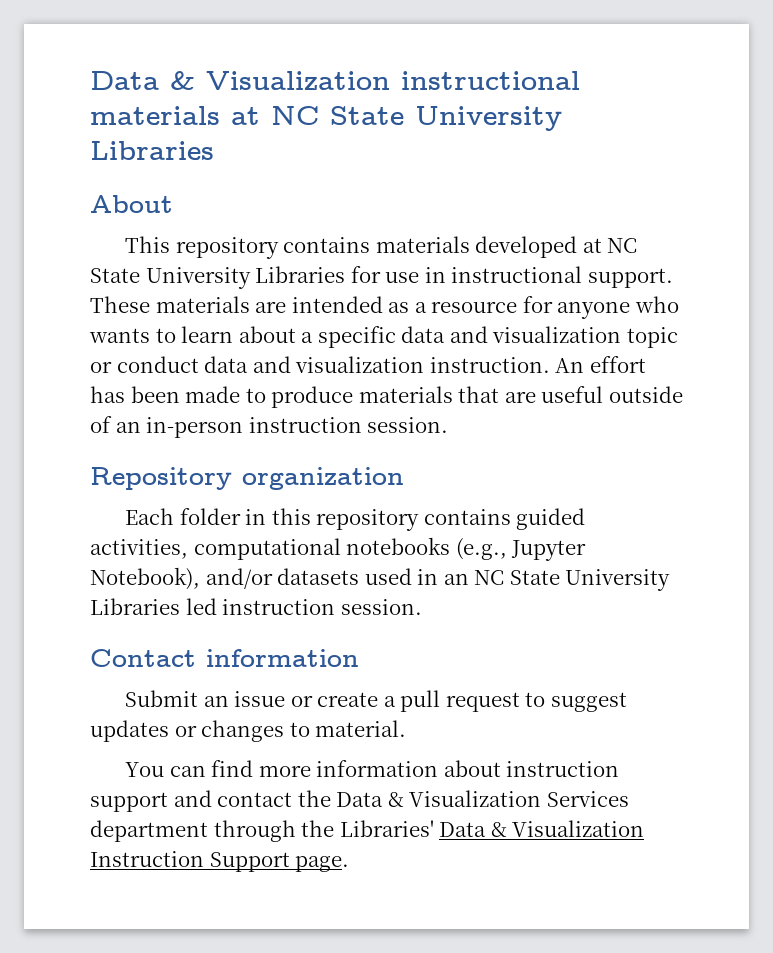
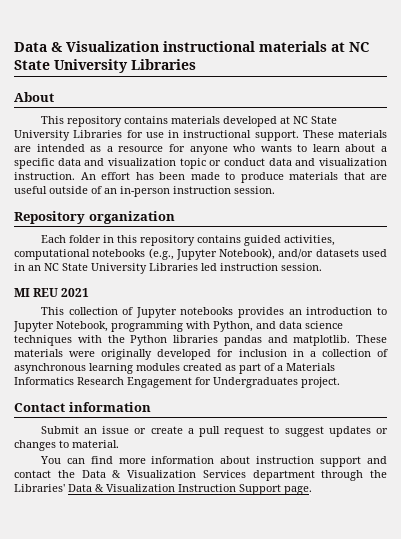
+ MI REU 2021
+ This collection of Jupyter notebooks provides an introduction to Jupyter Notebook, programming with Python, and data science techniques with the Python libraries pandas and matplotlib. These materials were originally developed for inclusion in a collection of asynchronous learning modules created as part of a Materials Informatics Research Engagement for Undergraduates project.

